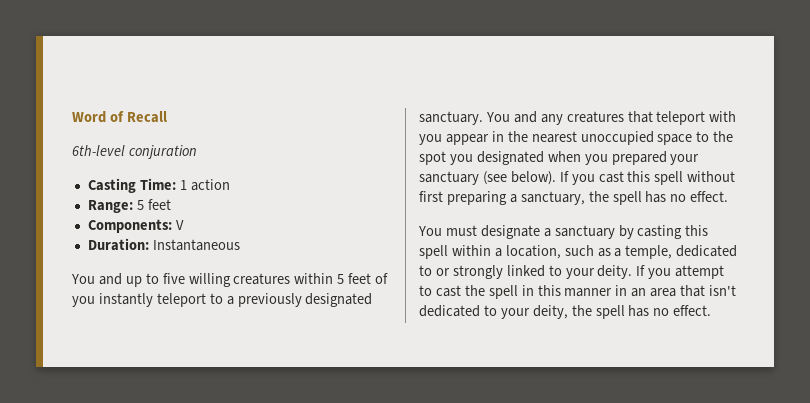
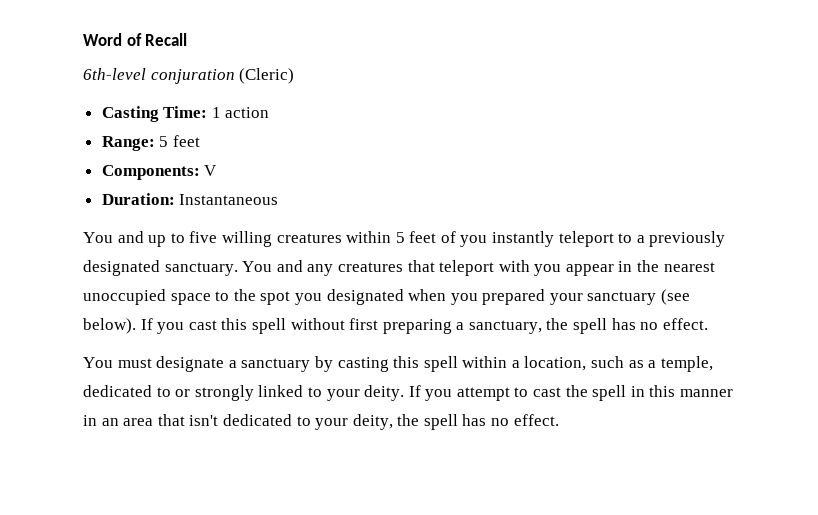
- 6th-level conjuration
+ 6th-level conjuration (Cleric)

